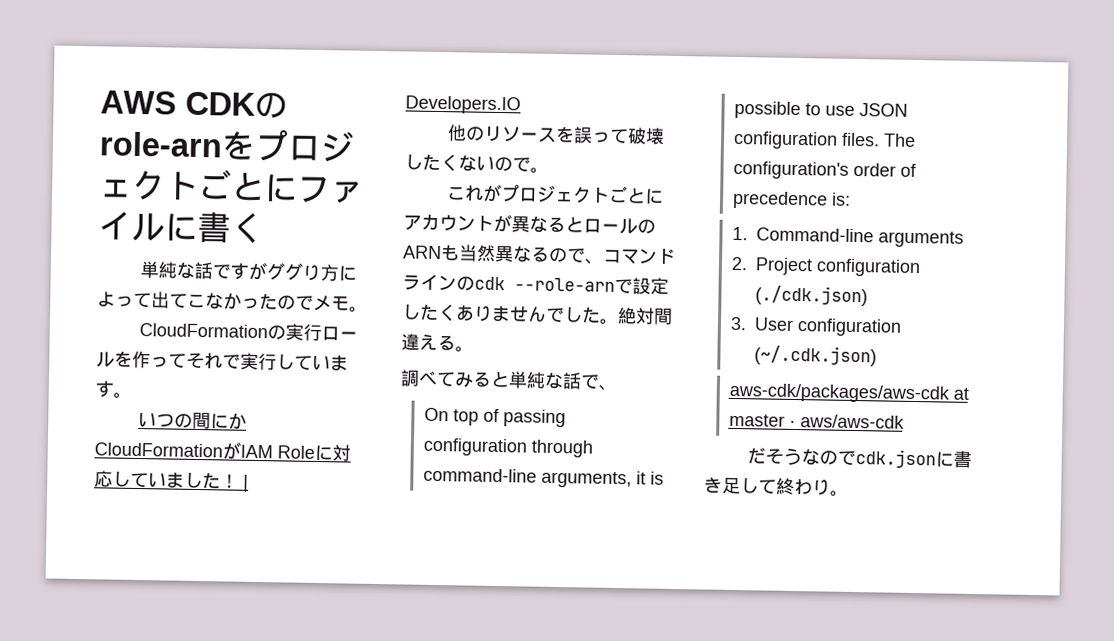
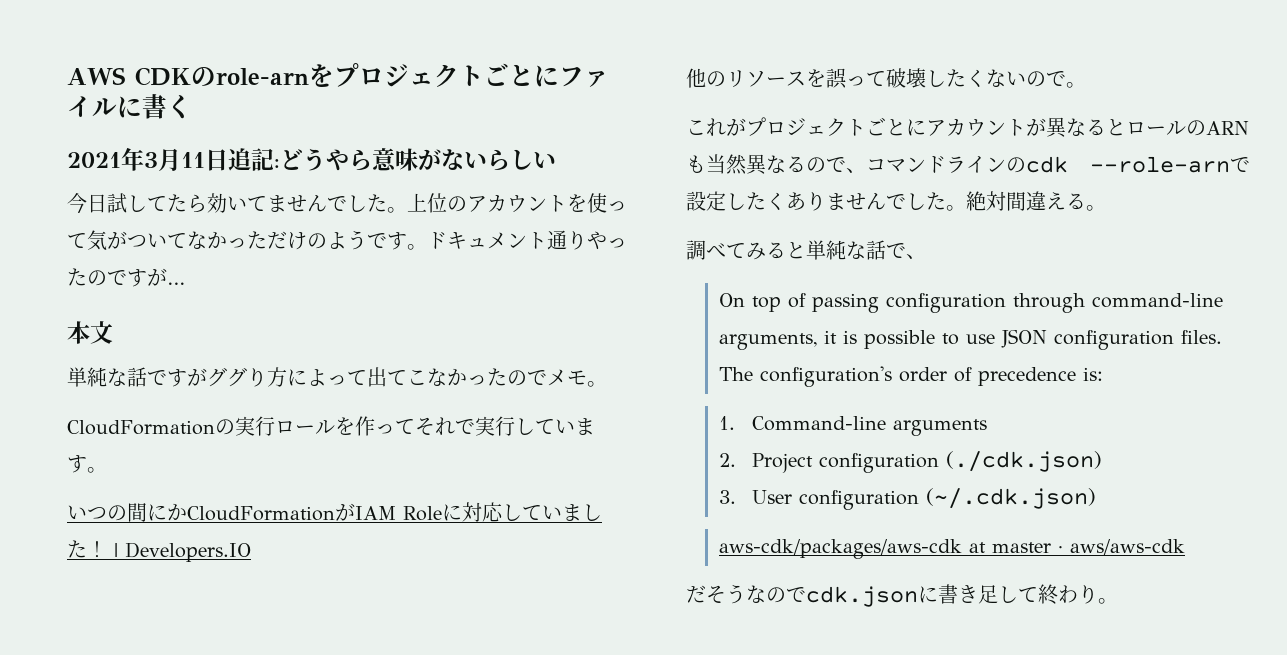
+ 2021年3月11日追記:どうやら意味がないらしい
+ 今日試してたら効いてませんでした。上位のアカウントを使って気がついてなかっただけのようです。ドキュメント通りやったのですが…
+ 本文

